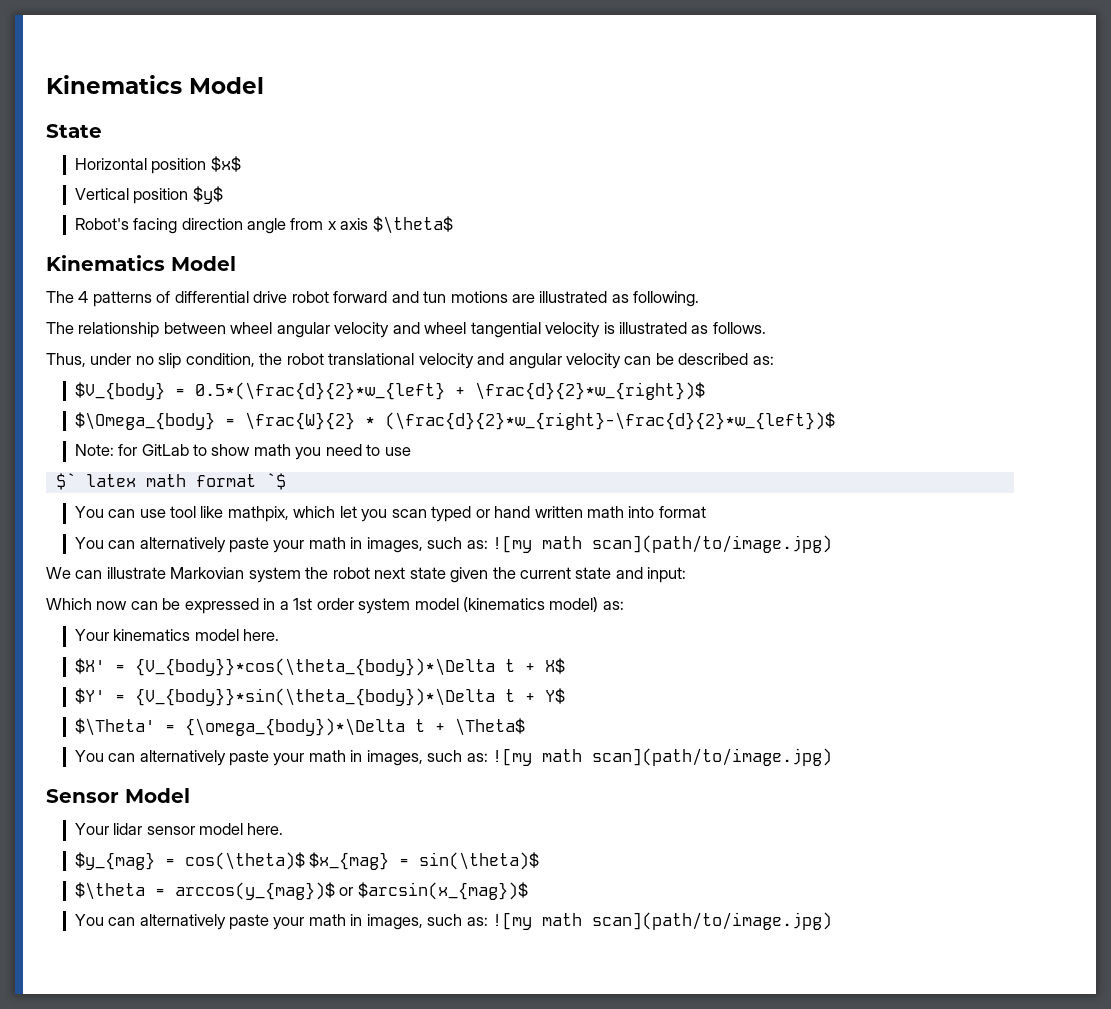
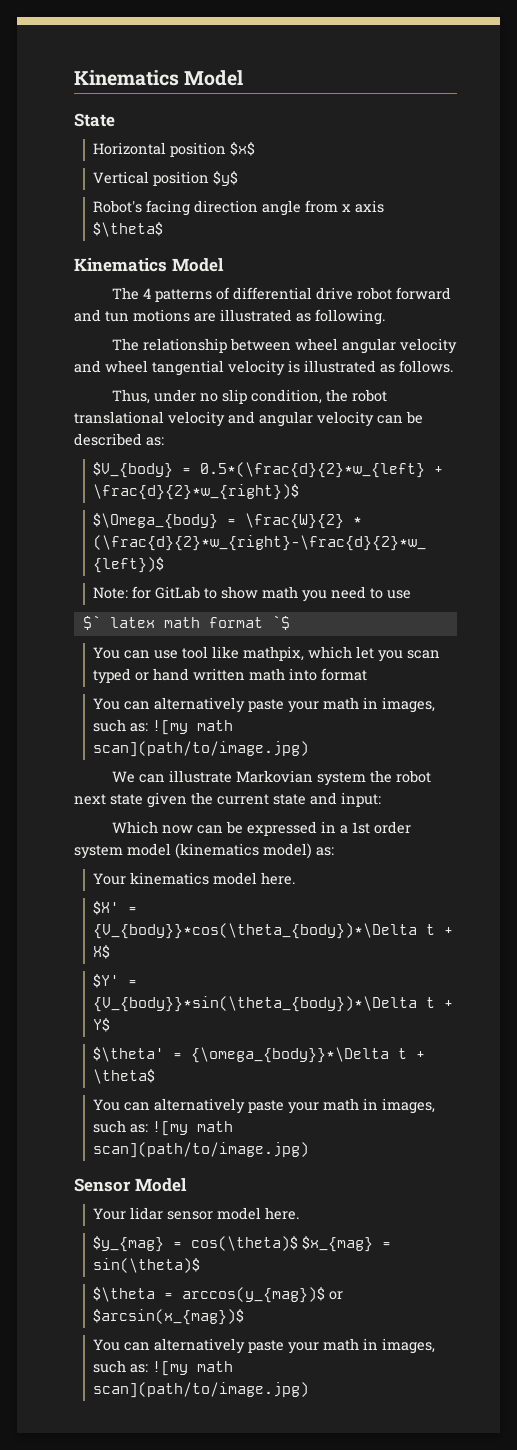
- $\Theta' = {\omega_{body})*\Delta t + \Theta$
+ $\theta' = {\omega_{body}}*\Delta t + \theta$

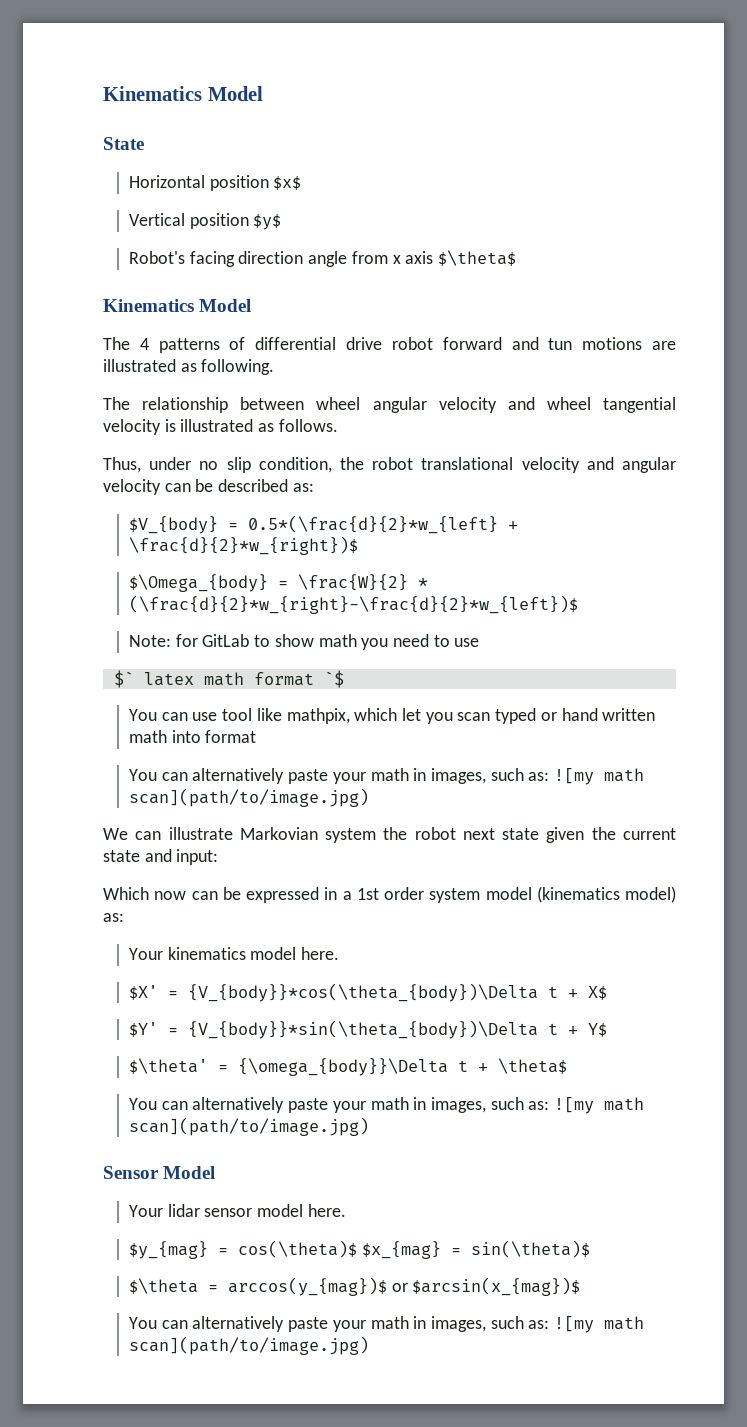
- $X' = {V_{body}}*cos(\theta_{body})*\Delta t + X$
+ $X' = {V_{body}}*cos(\theta_{body})\Delta t + X$
- $Y' = {V_{body}}*sin(\theta_{body})*\Delta t + Y$
+ $Y' = {V_{body}}*sin(\theta_{body})\Delta t + Y$
- $\theta' = {\omega_{body}}*\Delta t + \theta$
+ $\theta' = {\omega_{body}}\Delta t + \theta$

